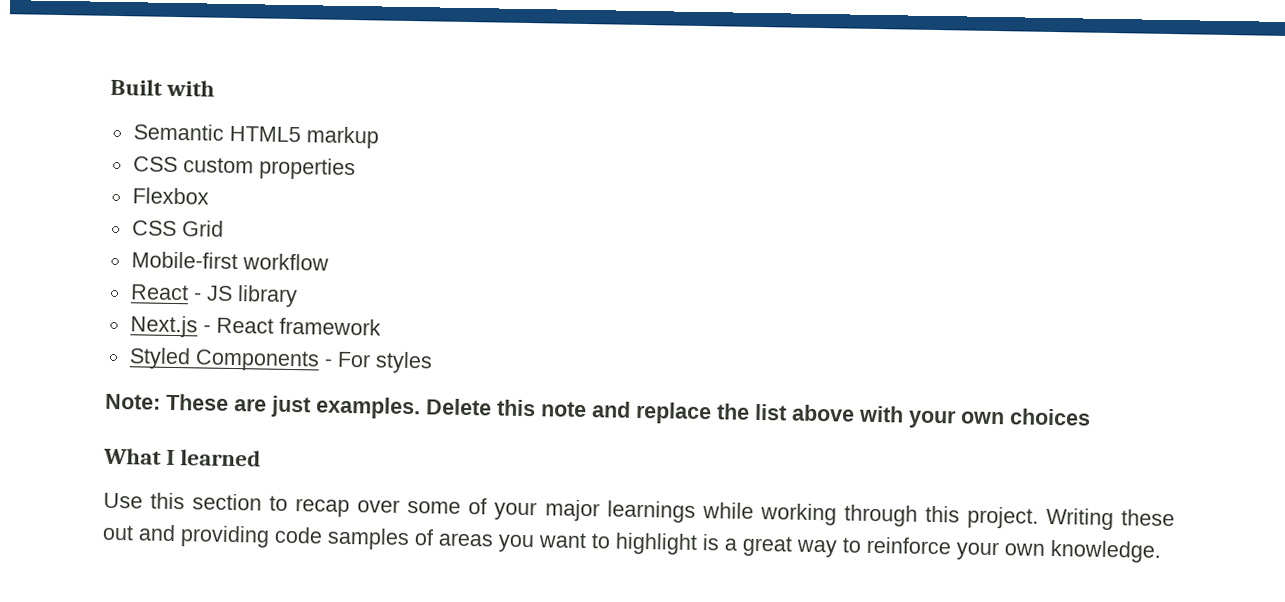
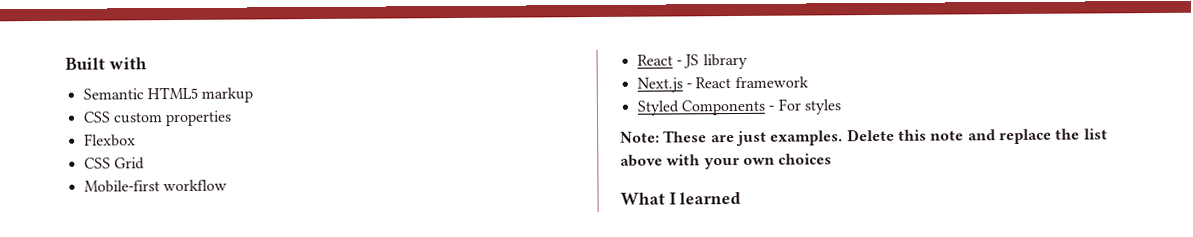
- Use this section to recap over some of your major learnings while working through this project. Writing these out and providing code samples of areas you want to highlight is a great way to reinforce your own knowledge.

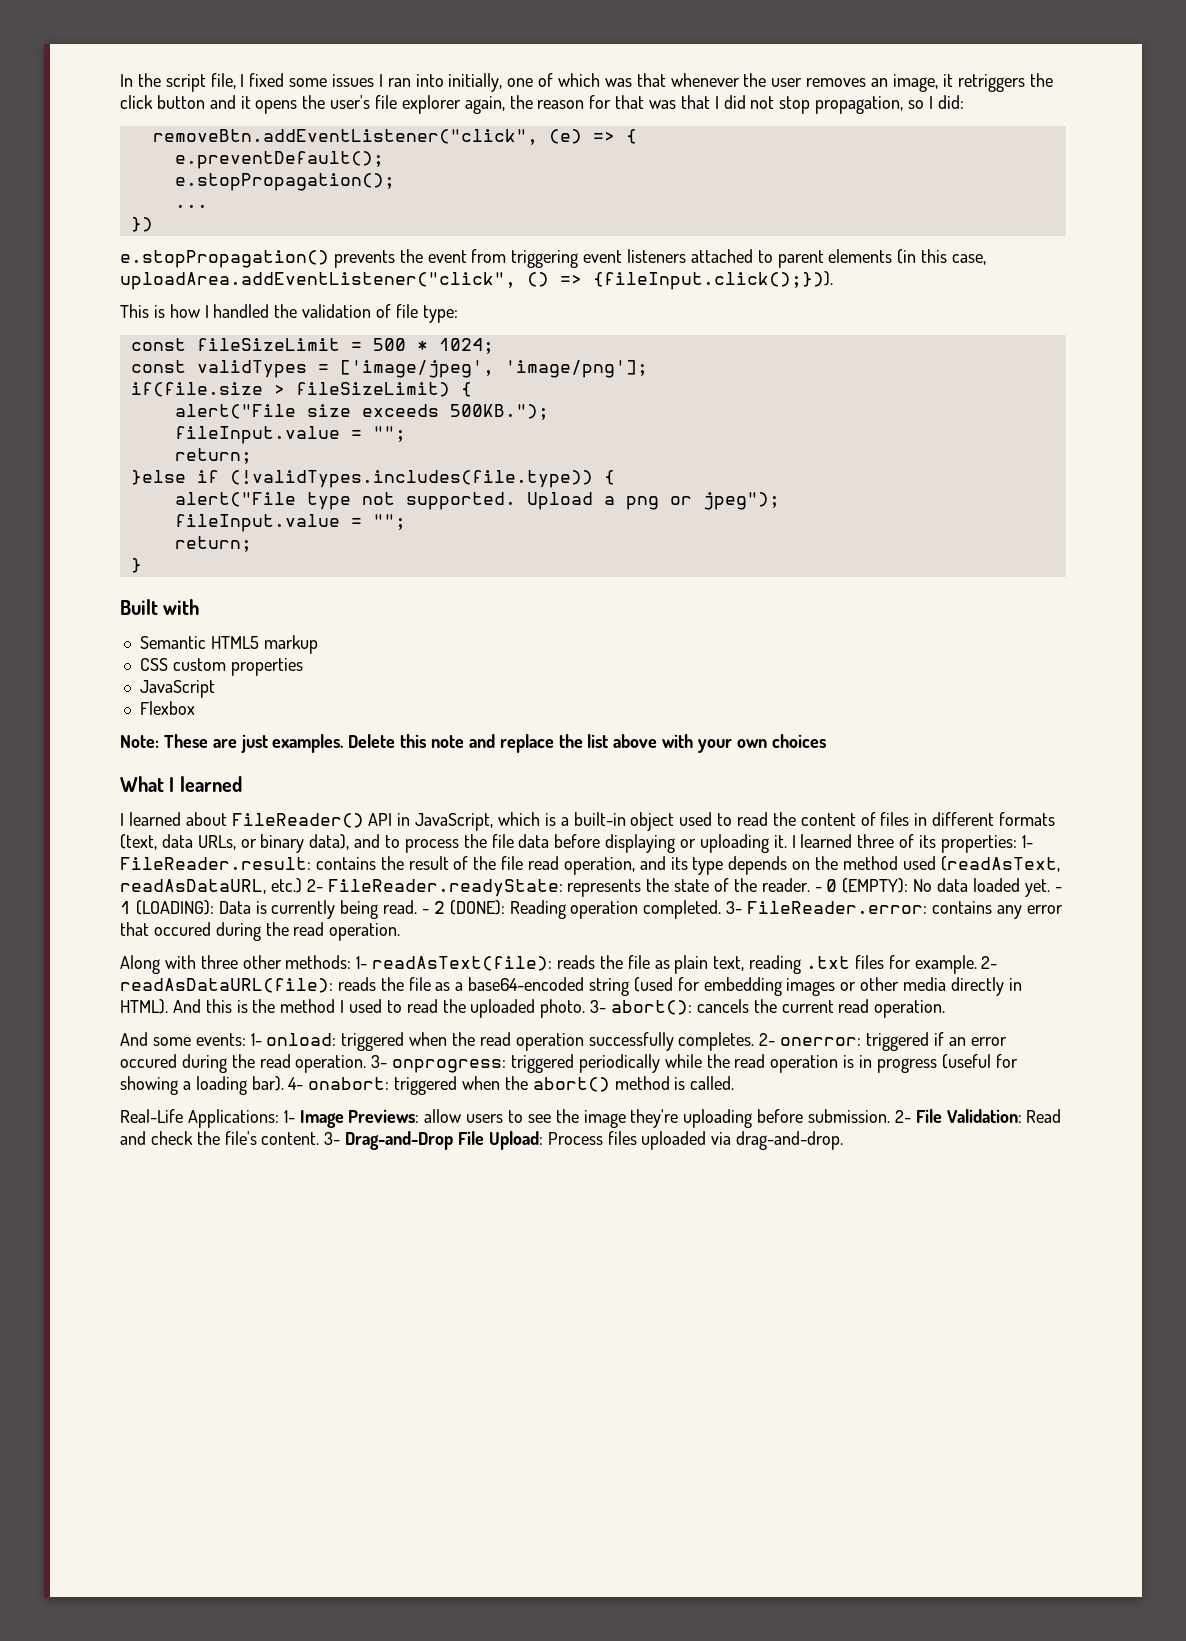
+ In the script file, I fixed some issues I ran into initially, one of which was that whenever the user removes an image, it retriggers the click button and it opens the user's file explorer again, the reason for that was that I did not stop propagation, so I did:
+ removeBtn.addEventListener("click", (e) => {
+ e.preventDefault();
+ e.stopPropagation();
+ ...
+ })
+ e.stopPropagation() prevents the event from triggering event listeners attached to parent elements (in this case, uploadArea.addEventListener("click", () => {fileInput.click();})).
+ This is how I handled the validation of file type:
+ const fileSizeLimit = 500 * 1024;
+ const validTypes = ['image/jpeg', 'image/png'];
+ if(file.size > fileSizeLimit) {
+ alert("File size exceeds 500KB.");
+ fileInput.value = "";
+ return;
+ }else if (!validTypes.includes(file.type)) {
+ alert("File type not supported. Upload a png or jpeg");
+ fileInput.value = "";
+ return;
+ }
+ JavaScript
- CSS Grid
- Mobile-first workflow
- React - JS library
- Next.js - React framework
- Styled Components - For styles
+ I learned about FileReader() API in JavaScript, which is a built-in object used to read the content of files in different formats (text, data URLs, or binary data), and to process the file data before displaying or uploading it. I learned three of its properties: 1- FileReader.result: contains the result of the file read operation, and its type depends on the method used (readAsText, readAsDataURL, etc.) 2- FileReader.readyState: represents the state of the reader. - 0 (EMPTY): No data loaded yet. - 1 (LOADING): Data is currently being read. - 2 (DONE): Reading operation completed. 3- FileReader.error: contains any error that occured during the read operation.
+ Along with three other methods: 1- readAsText(file): reads the file as plain text, reading .txt files for example. 2- readAsDataURL(file): reads the file as a base64-encoded string (used for embedding images or other media directly in HTML). And this is the method I used to read the uploaded photo. 3- abort(): cancels the current read operation.
+ And some events: 1- onload: triggered when the read operation successfully completes. 2- onerror: triggered if an error occured during the read operation. 3- onprogress: triggered periodically while the read operation is in progress (useful for showing a loading bar). 4- onabort: triggered when the abort() method is called.
+ Real-Life Applications: 1- Image Previews: allow users to see the image they're uploading before submission. 2- File Validation: Read and check the file's content. 3- Drag-and-Drop File Upload: Process files uploaded via drag-and-drop.

